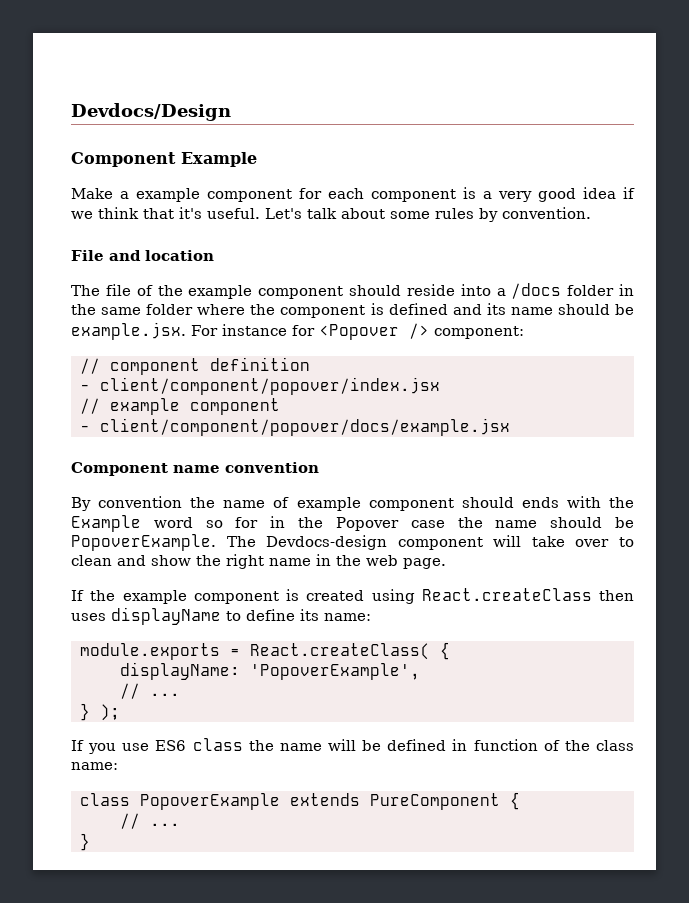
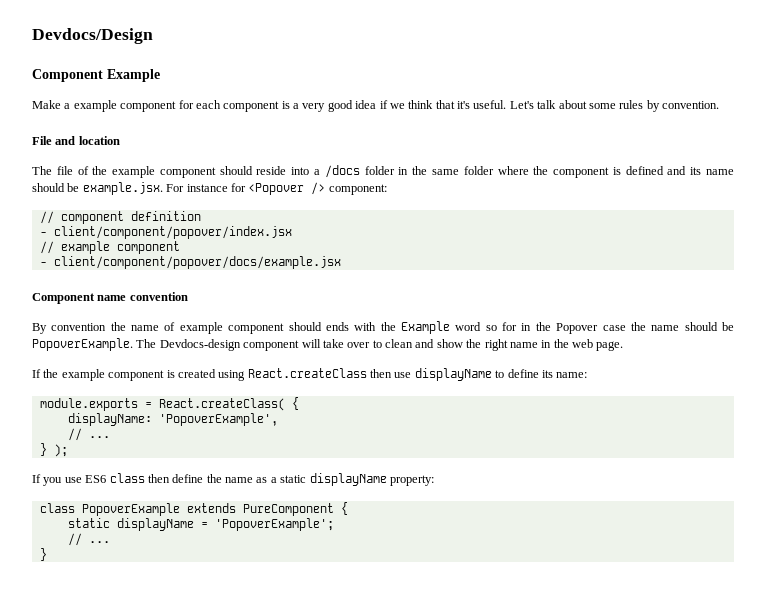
- If the example component is created using React.createClass then uses displayName to define its name:
+ If the example component is created using React.createClass then use displayName to define its name:
- If you use ES6 class the name will be defined in function of the class name:
+ If you use ES6 class then define the name as a static displayName property:
+ static displayName = 'PopoverExample';

